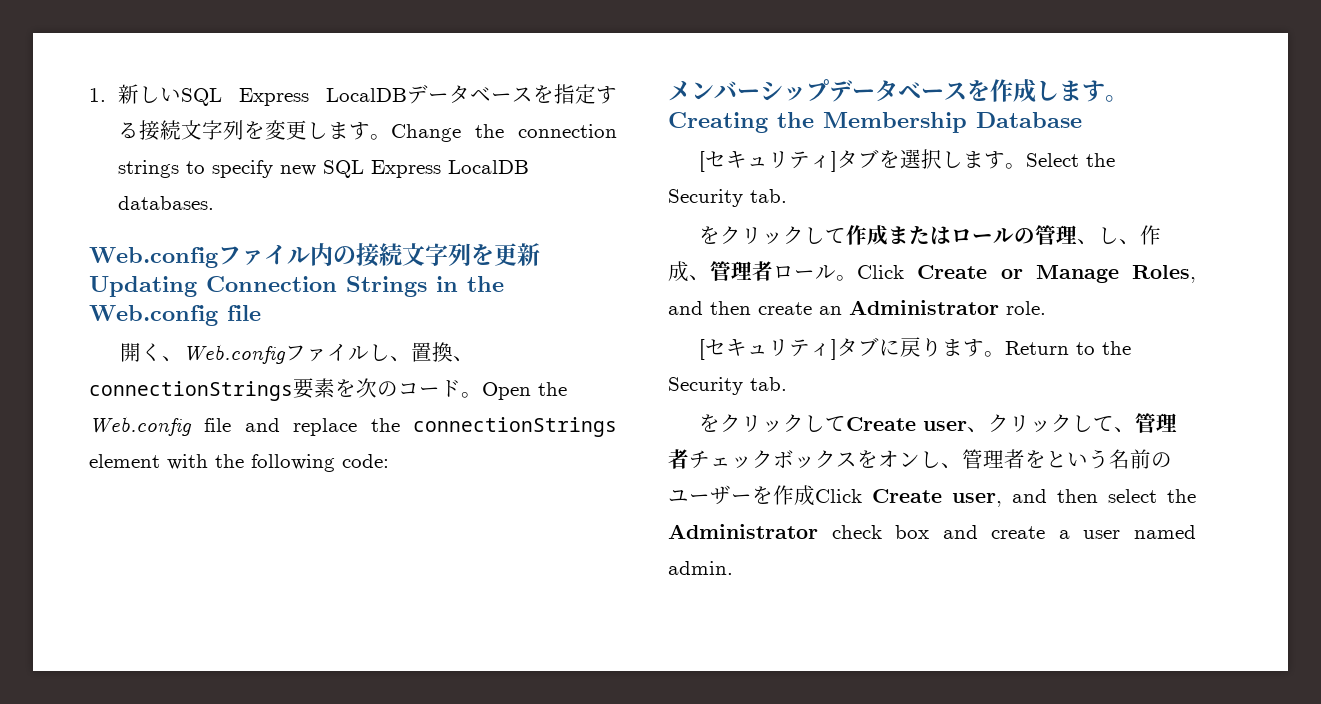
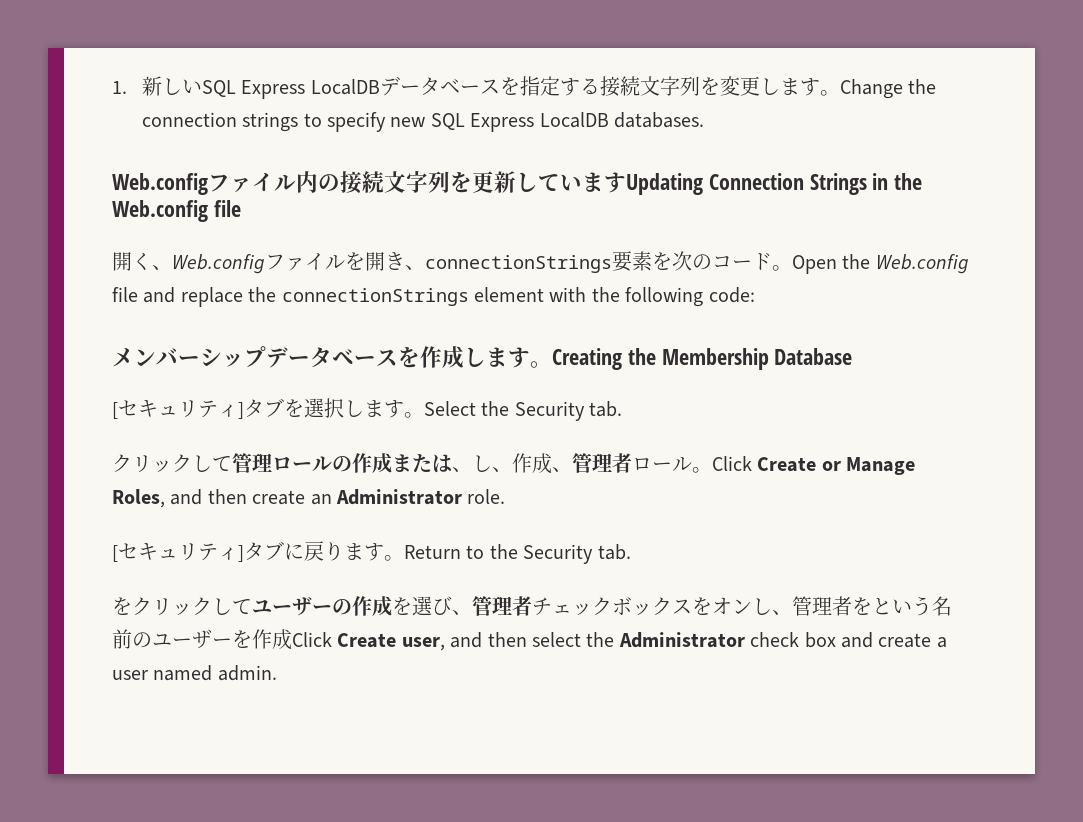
- Web.configファイル内の接続文字列を更新Updating Connection Strings in the Web.config file
+ Web.configファイル内の接続文字列を更新していますUpdating Connection Strings in the Web.config file
- 開く、Web.configファイルし、置換、connectionStrings要素を次のコード。
+ 開く、Web.configファイルを開き、connectionStrings要素を次のコード。
- をクリックして作成またはロールの管理、し、作成、管理者ロール。
+ クリックして管理ロールの作成または、し、作成、管理者ロール。
- をクリックしてCreate user、クリックして、管理者チェックボックスをオンし、管理者をという名前のユーザーを作成Click Create user, and then select the Administrator check box and create a user named admin.
+ をクリックしてユーザーの作成を選び、管理者チェックボックスをオンし、管理者をという名前のユーザーを作成Click Create user, and then select the Administrator check box and create a user named admin.

